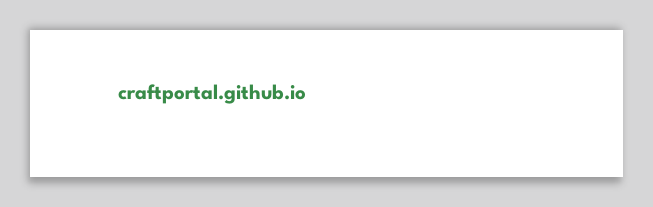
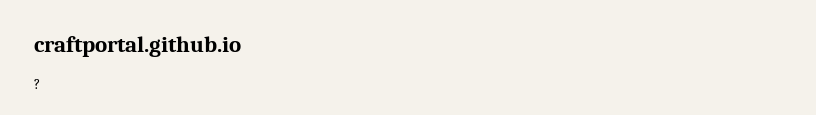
+ ?

